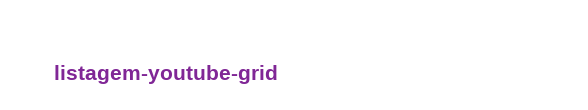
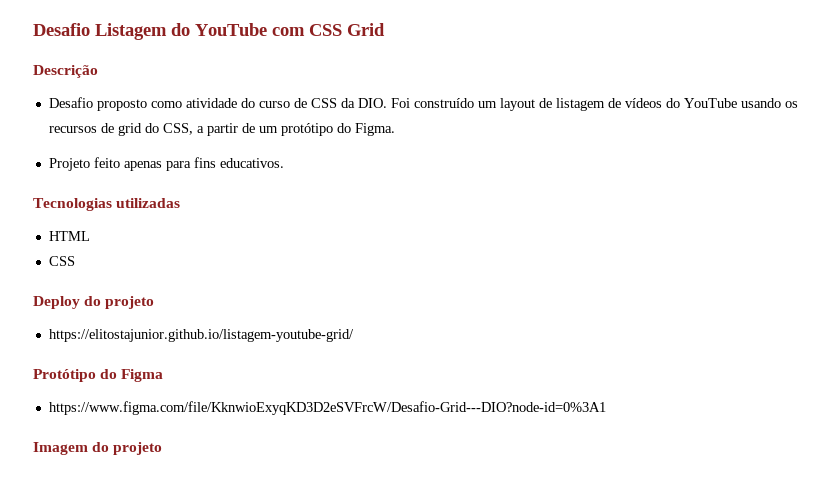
- listagem-youtube-grid
+ Desafio Listagem do YouTube com CSS Grid
+ Descrição
+ Desafio proposto como atividade do curso de CSS da DIO. Foi construído um layout de listagem de vídeos do YouTube usando os recursos de grid do CSS, a partir de um protótipo do Figma.
+ Projeto feito apenas para fins educativos.
+ Tecnologias utilizadas
+ HTML
+ CSS
+ Deploy do projeto
+ https://elitostajunior.github.io/listagem-youtube-grid/
+ Protótipo do Figma
+ https://www.figma.com/file/KknwioExyqKD3D2eSVFrcW/Desafio-Grid---DIO?node-id=0%3A1
+ Imagem do projeto

